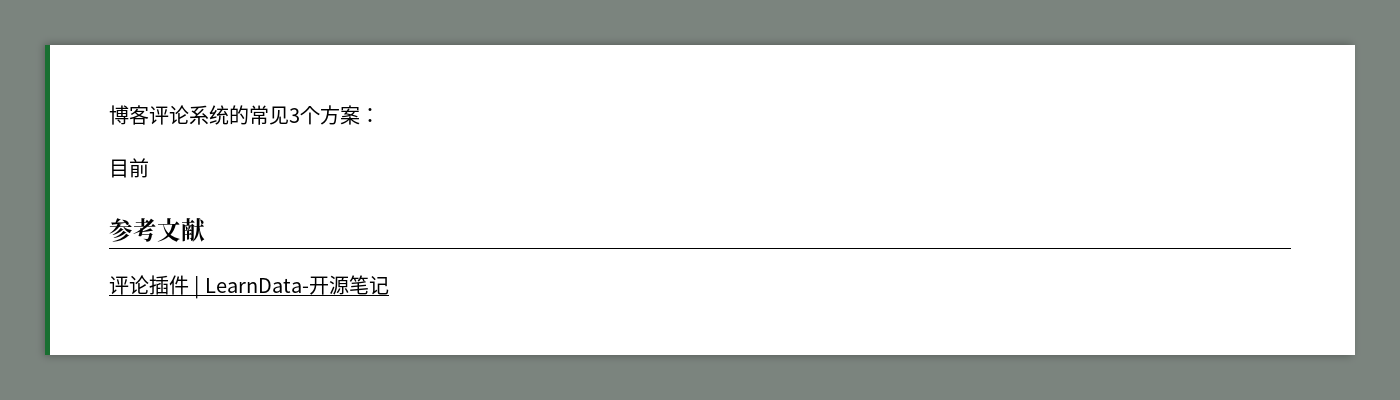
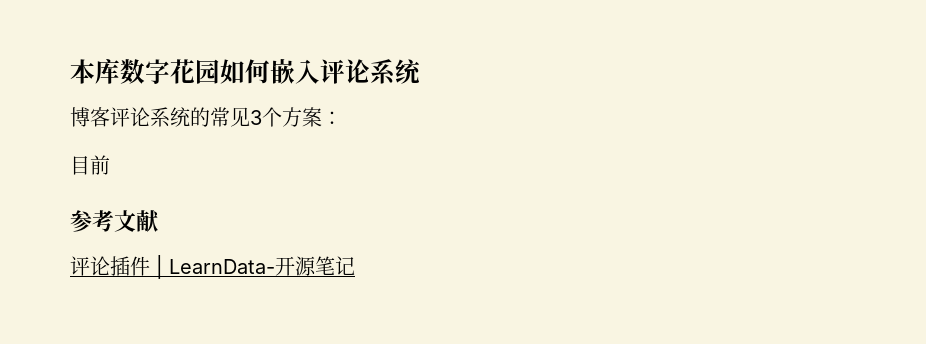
+ 本库数字花园如何嵌入评论系统

